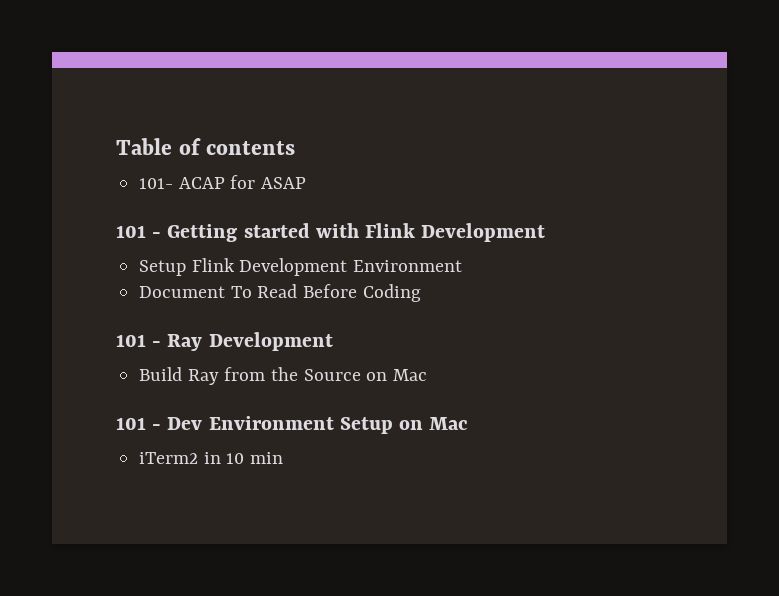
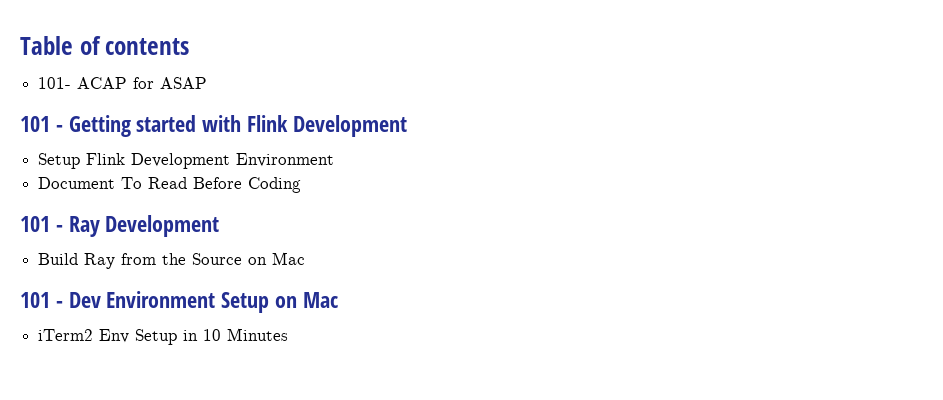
- iTerm2 in 10 min
+ iTerm2 Env Setup in 10 Minutes

